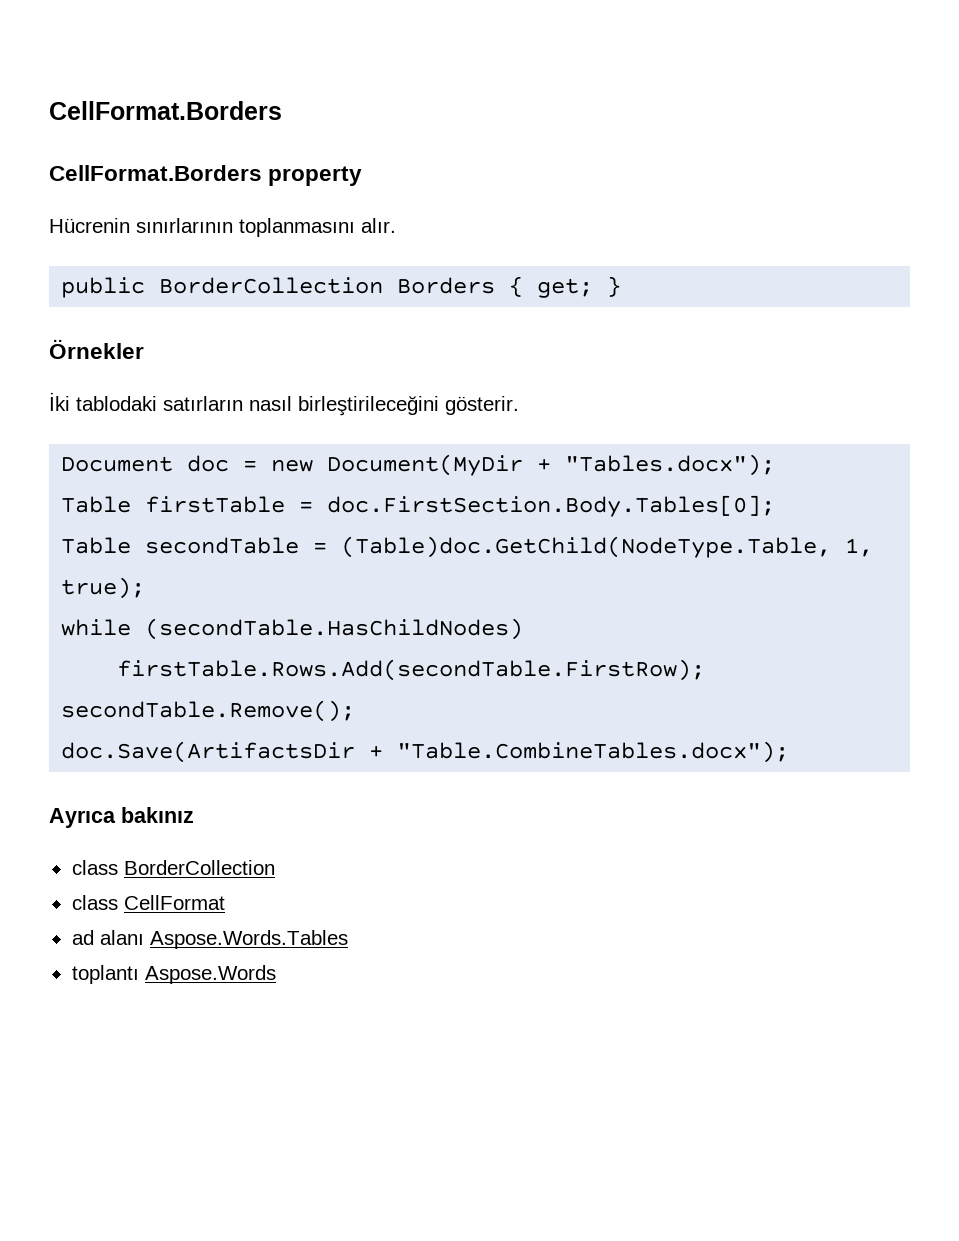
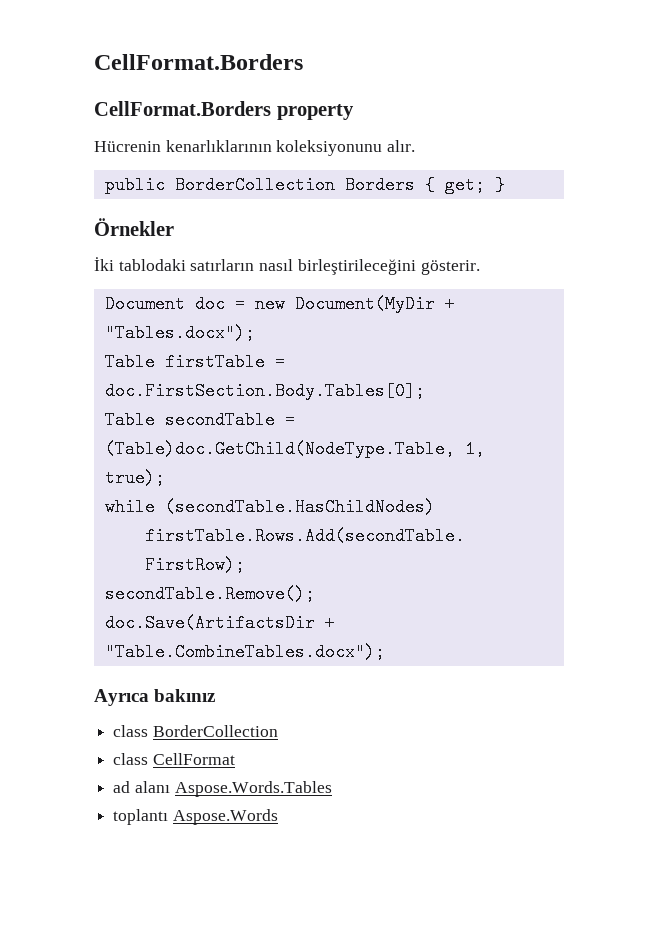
- Hücrenin sınırlarının toplanmasını alır.
+ Hücrenin kenarlıklarının koleksiyonunu alır.

